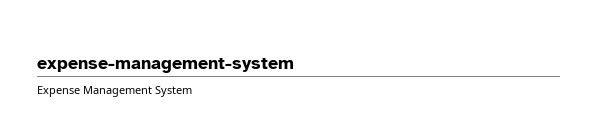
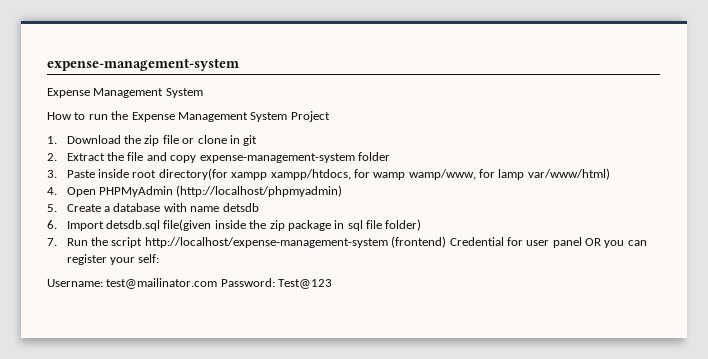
+ How to run the Expense Management System Project
+ 1. Download the zip file or clone in git
+ 2. Extract the file and copy expense-management-system folder
+ 3. Paste inside root directory(for xampp xampp/htdocs, for wamp wamp/www, for lamp var/www/html)
+ 4. Open PHPMyAdmin (http://localhost/phpmyadmin)
+ 5. Create a database with name detsdb
+ 6. Import detsdb.sql file(given inside the zip package in sql file folder)
+ 7. Run the script http://localhost/expense-management-system (frontend) Credential for user panel OR you can register your self:
+ Username: test@mailinator.com Password: Test@123

